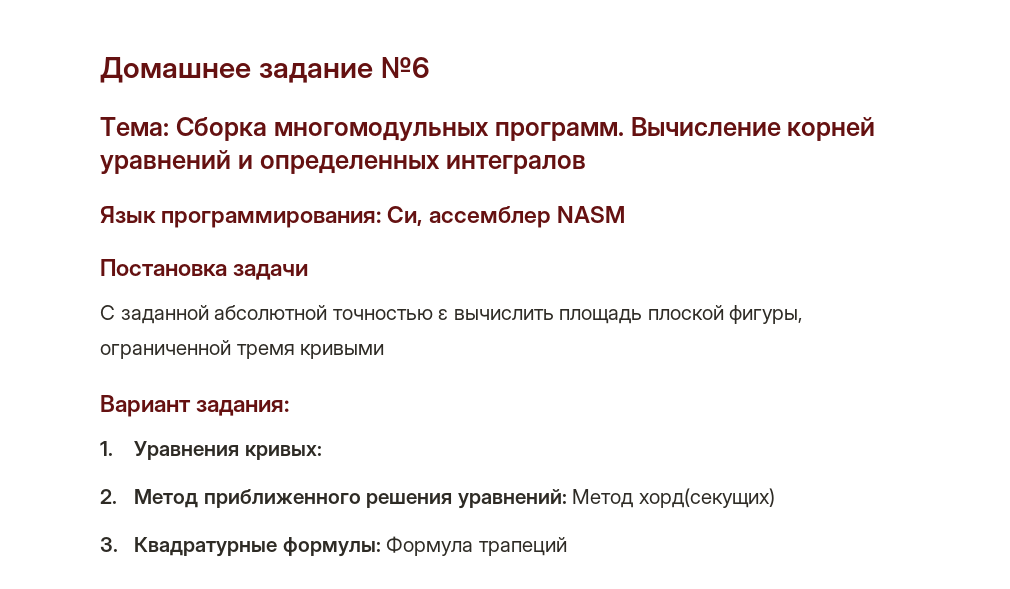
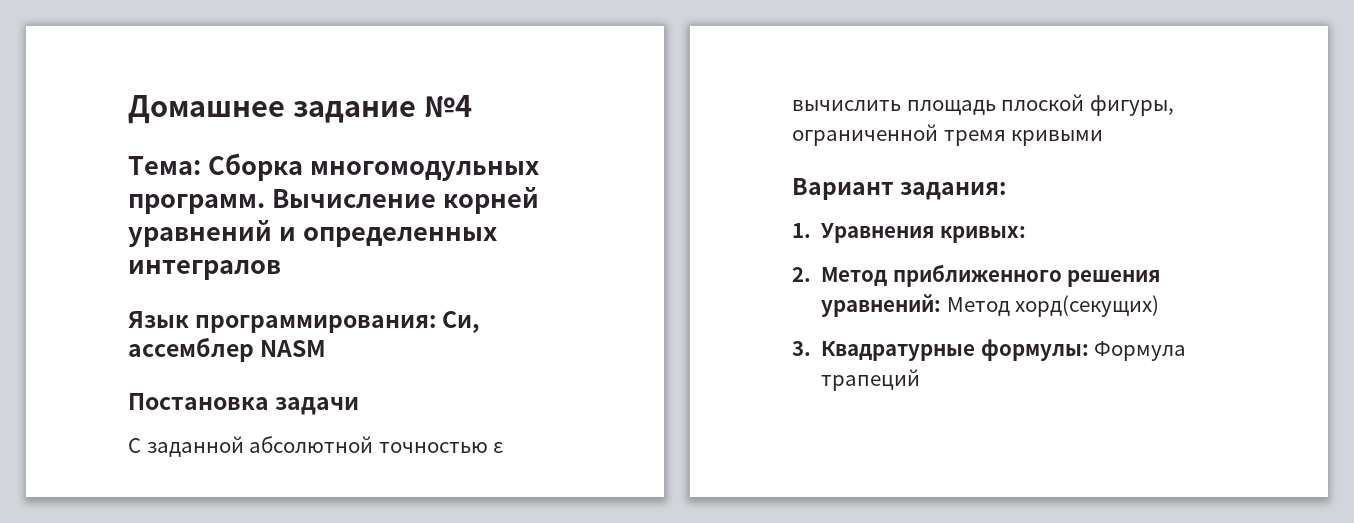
- Домашнее задание №6
+ Домашнее задание №4

